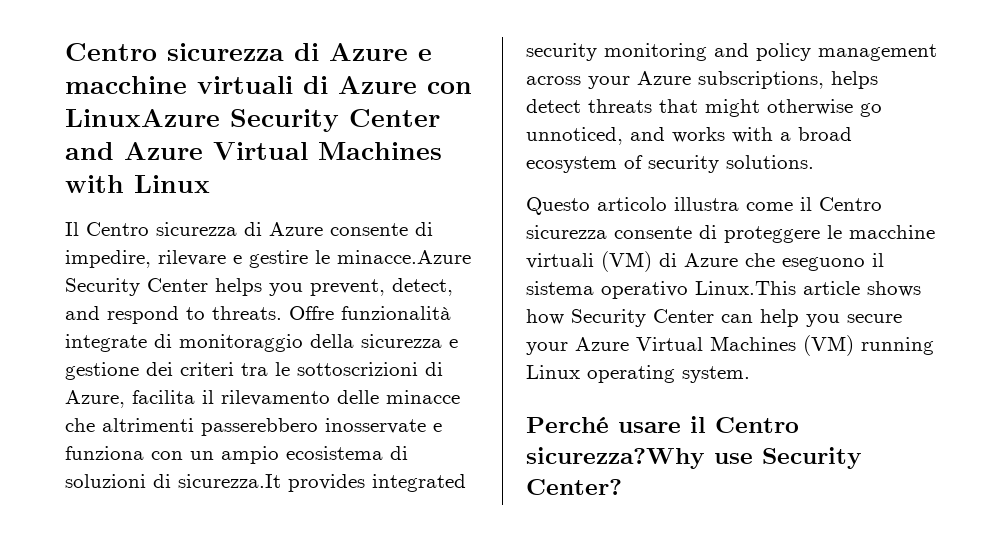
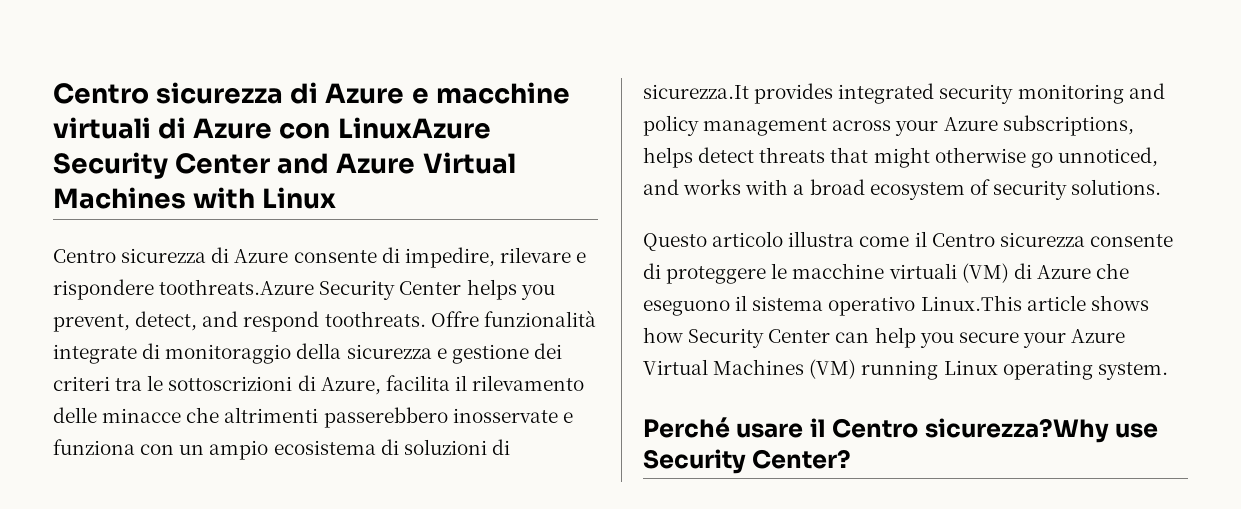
- Il Centro sicurezza di Azure consente di impedire, rilevare e gestire le minacce.Azure Security Center helps you prevent, detect, and respond to threats.
+ Centro sicurezza di Azure consente di impedire, rilevare e rispondere toothreats.Azure Security Center helps you prevent, detect, and respond toothreats.

